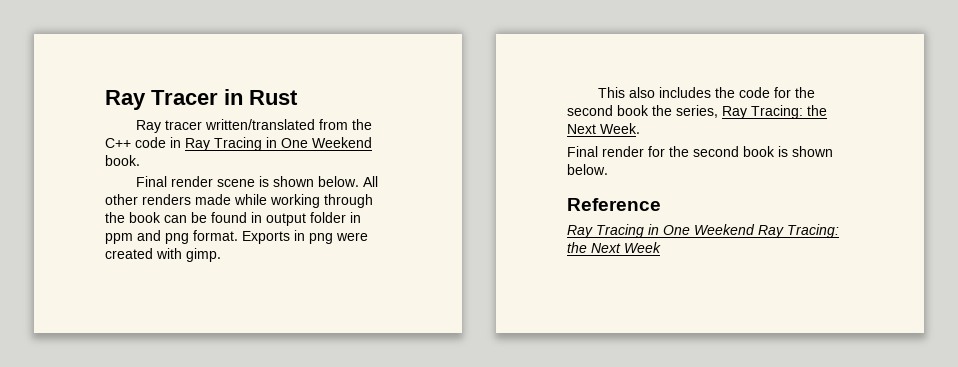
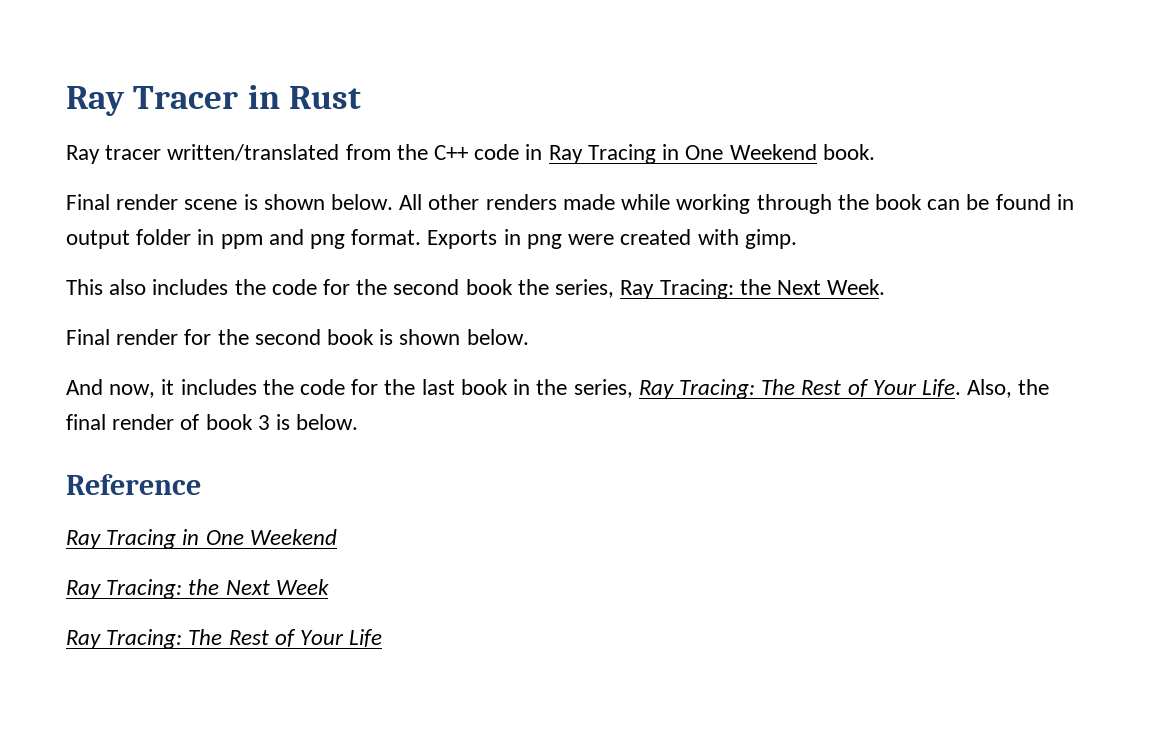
+ And now, it includes the code for the last book in the series, Ray Tracing: The Rest of Your Life. Also, the final render of book 3 is below.
  Reference
- Ray Tracing in One Weekend Ray Tracing: the Next Week
+ Ray Tracing in One Weekend
+ Ray Tracing: the Next Week
+ Ray Tracing: The Rest of Your Life

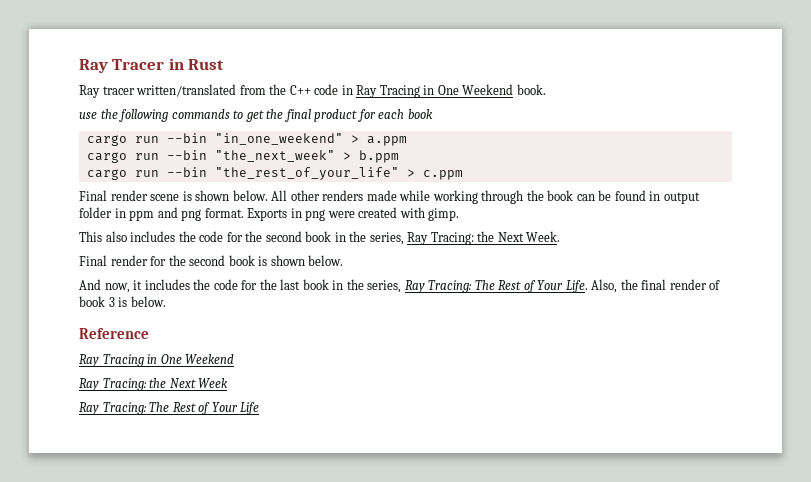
+ use the following commands to get the final product for each book
+ cargo run --bin "in_one_weekend" > a.ppm
+ cargo run --bin "the_next_week" > b.ppm
+ cargo run --bin "the_rest_of_your_life" > c.ppm
- This also includes the code for the second book the series, Ray Tracing: the Next Week.
+ This also includes the code for the second book in the series, Ray Tracing: the Next Week.

